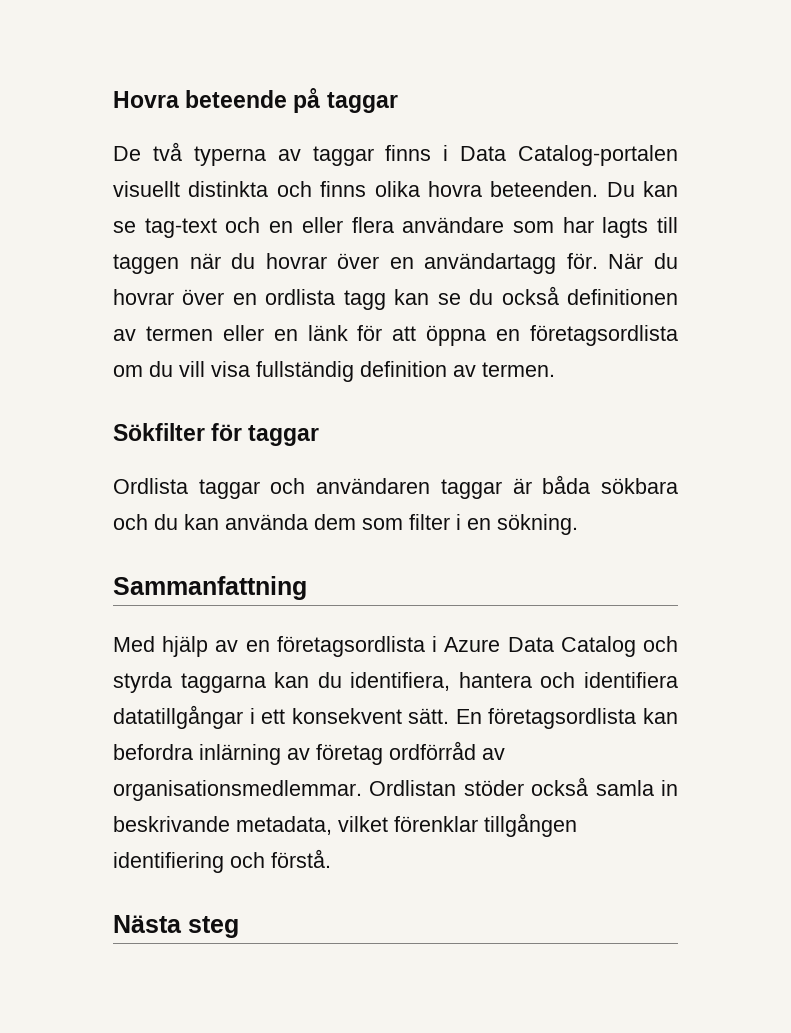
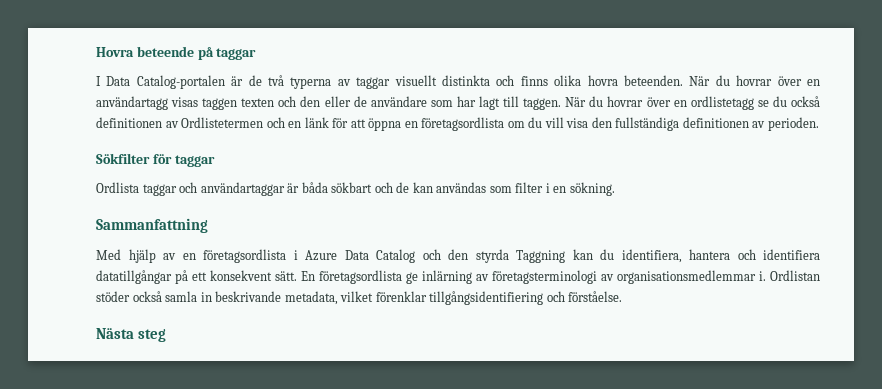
- De två typerna av taggar finns i Data Catalog-portalen visuellt distinkta och finns olika hovra beteenden.
+ I Data Catalog-portalen är de två typerna av taggar visuellt distinkta och finns olika hovra beteenden.
- Du kan se tag-text och en eller flera användare som har lagts till taggen när du hovrar över en användartagg för. När du hovrar över en ordlista tagg kan se du också definitionen av termen eller en länk för att öppna en företagsordlista om du vill visa fullständig definition av termen.
+ När du hovrar över en användartagg visas taggen texten och den eller de användare som har lagt till taggen. När du hovrar över en ordlistetagg se du också definitionen av Ordlistetermen och en länk för att öppna en företagsordlista om du vill visa den fullständiga definitionen av perioden.
- Ordlista taggar och användaren taggar är båda sökbara och du kan använda dem som filter i en sökning.
+ Ordlista taggar och användartaggar är båda sökbart och de kan användas som filter i en sökning.
- Med hjälp av en företagsordlista i Azure Data Catalog och styrda taggarna kan du identifiera, hantera och identifiera datatillgångar i ett konsekvent sätt.
+ Med hjälp av en företagsordlista i Azure Data Catalog och den styrda Taggning kan du identifiera, hantera och identifiera datatillgångar på ett konsekvent sätt.
- En företagsordlista kan befordra inlärning av företag ordförråd av organisationsmedlemmar.
+ En företagsordlista ge inlärning av företagsterminologi av organisationsmedlemmar i.
- Ordlistan stöder också samla in beskrivande metadata, vilket förenklar tillgången identifiering och förstå.
+ Ordlistan stöder också samla in beskrivande metadata, vilket förenklar tillgångsidentifiering och förståelse.

